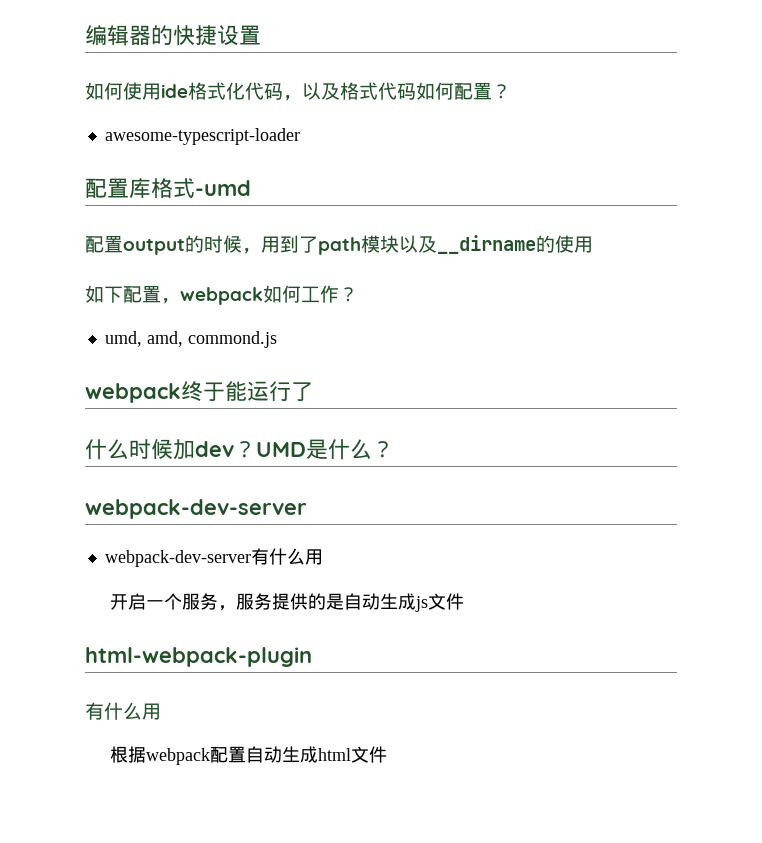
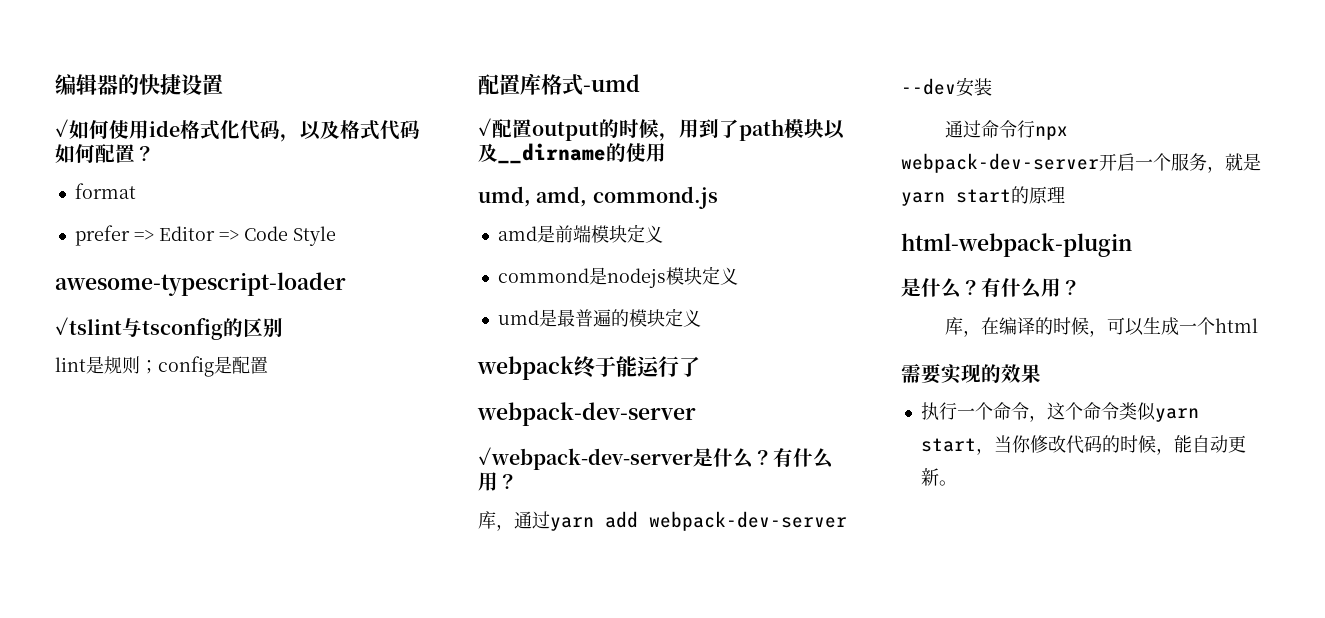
- 如何使用ide格式化代码，以及格式代码如何配置？
+ ✓如何使用ide格式化代码，以及格式代码如何配置？
+ format
+ prefer => Editor => Code Style
  awesome-typescript-loader
+ ✓tslint与tsconfig的区别
+ lint是规则；config是配置
- 配置output的时候，用到了path模块以及__dirname的使用
+ ✓配置output的时候，用到了path模块以及__dirname的使用
- 如下配置，webpack如何工作？
  umd, amd, commond.js
+ amd是前端模块定义
+ commond是nodejs模块定义
+ umd是最普遍的模块定义
  webpack终于能运行了
- 什么时候加dev？UMD是什么？
  webpack-dev-server
- webpack-dev-server有什么用
- 开启一个服务，服务提供的是自动生成js文件
+ ✓webpack-dev-server是什么？有什么用？
+ 库，通过yarn add webpack-dev-server --dev安装
+ 通过命令行npx webpack-dev-server开启一个服务，就是yarn start的原理
  html-webpack-plugin
- 有什么用
- 根据webpack配置自动生成html文件
+ 是什么？有什么用？
+ 库，在编译的时候，可以生成一个html
+ 需要实现的效果
+ 执行一个命令，这个命令类似yarn start，当你修改代码的时候，能自动更新。

